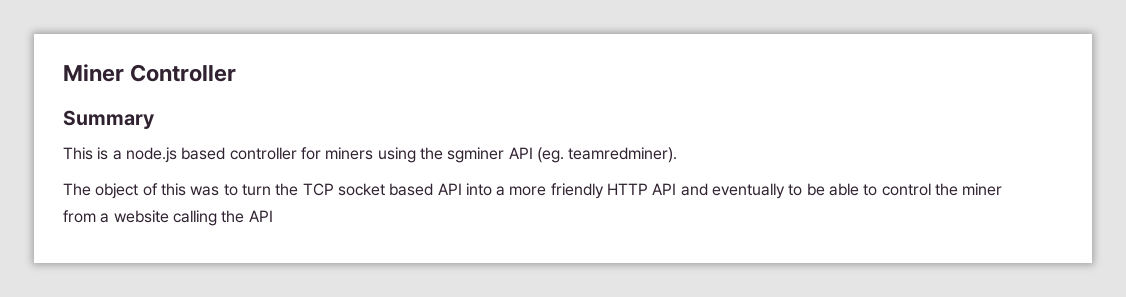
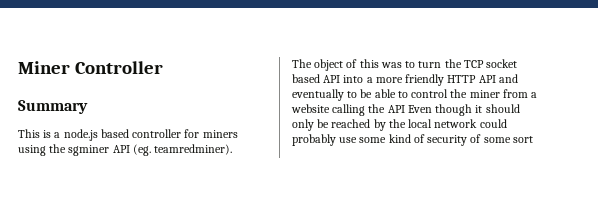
- The object of this was to turn the TCP socket based API into a more friendly HTTP API and eventually to be able to control the miner from a website calling the API
+ The object of this was to turn the TCP socket based API into a more friendly HTTP API and eventually to be able to control the miner from a website calling the API Even though it should only be reached by the local network could probably use some kind of security of some sort

